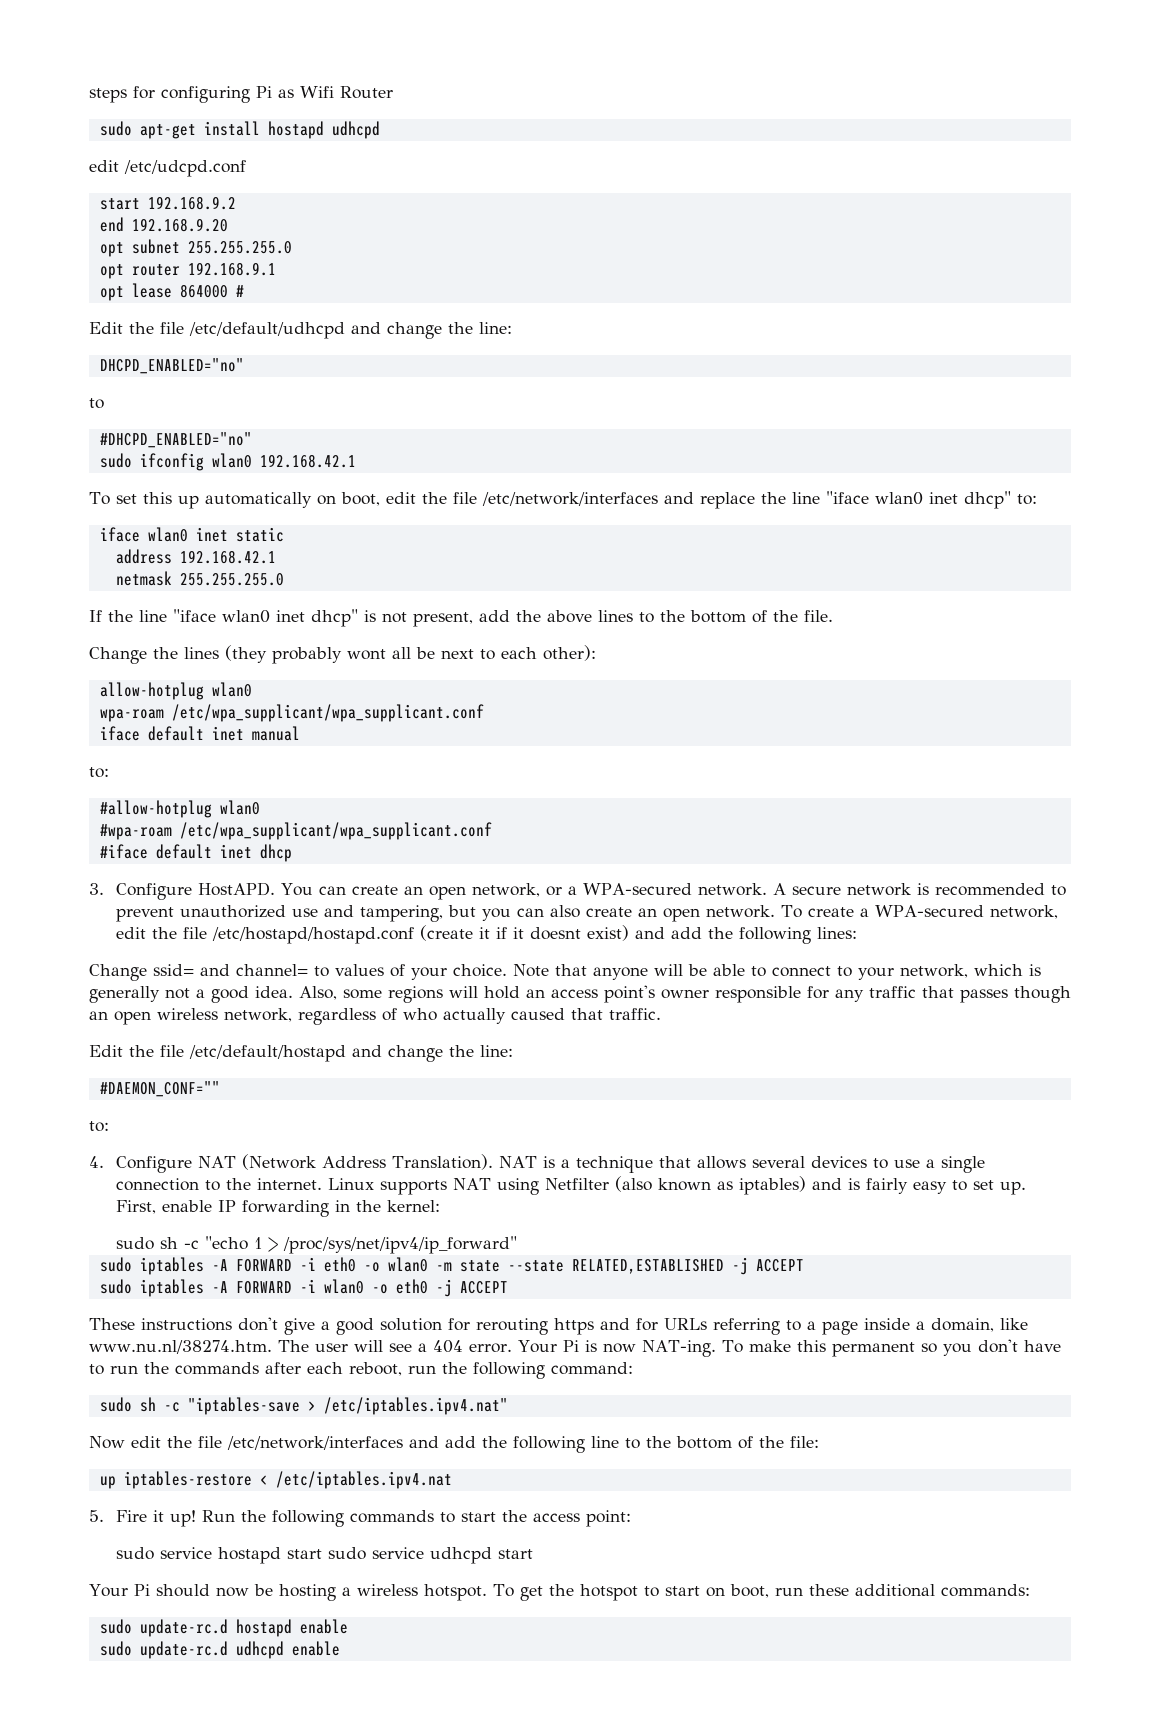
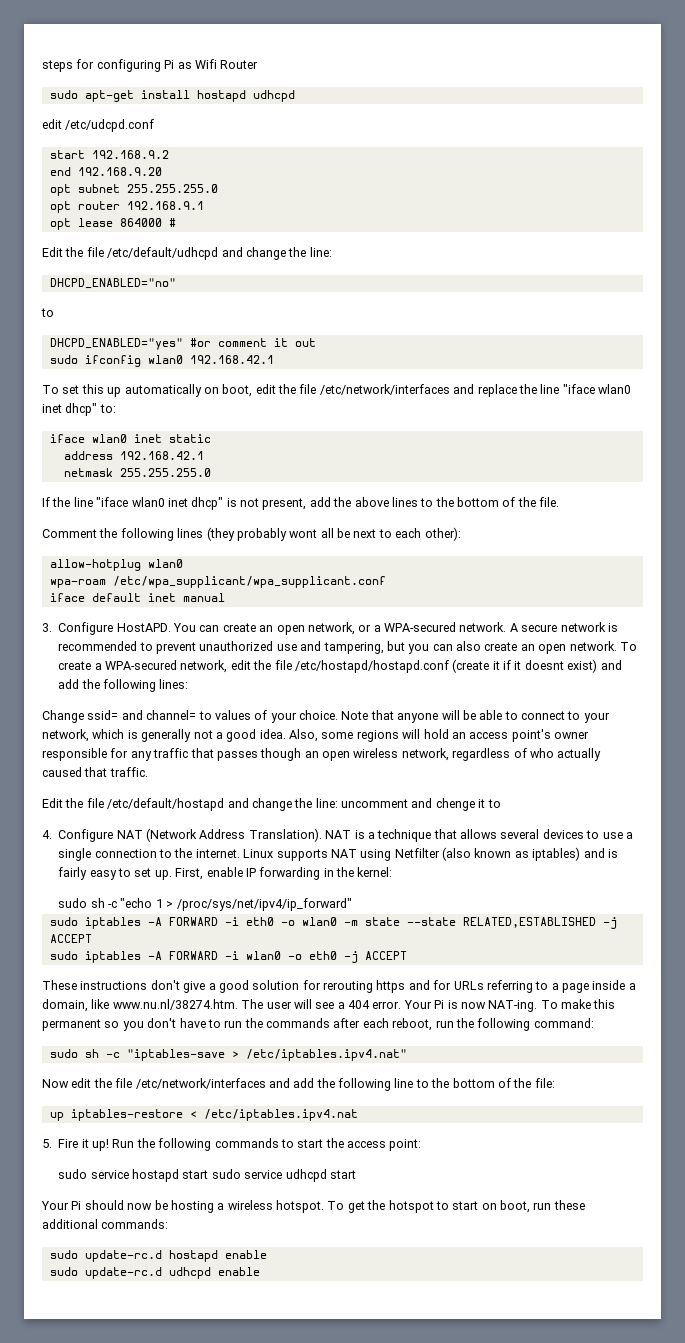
- #DHCPD_ENABLED="no"
+ DHCPD_ENABLED="yes" #or comment it out
- Change the lines (they probably wont all be next to each other):
+ Comment the following lines (they probably wont all be next to each other):
  iface default inet manual
- to:
- #allow-hotplug wlan0
- #wpa-roam /etc/wpa_supplicant/wpa_supplicant.conf
- #iface default inet dhcp
- Edit the file /etc/default/hostapd and change the line:
- #DAEMON_CONF=""
- to:
+ Edit the file /etc/default/hostapd and change the line: uncomment and chenge it to

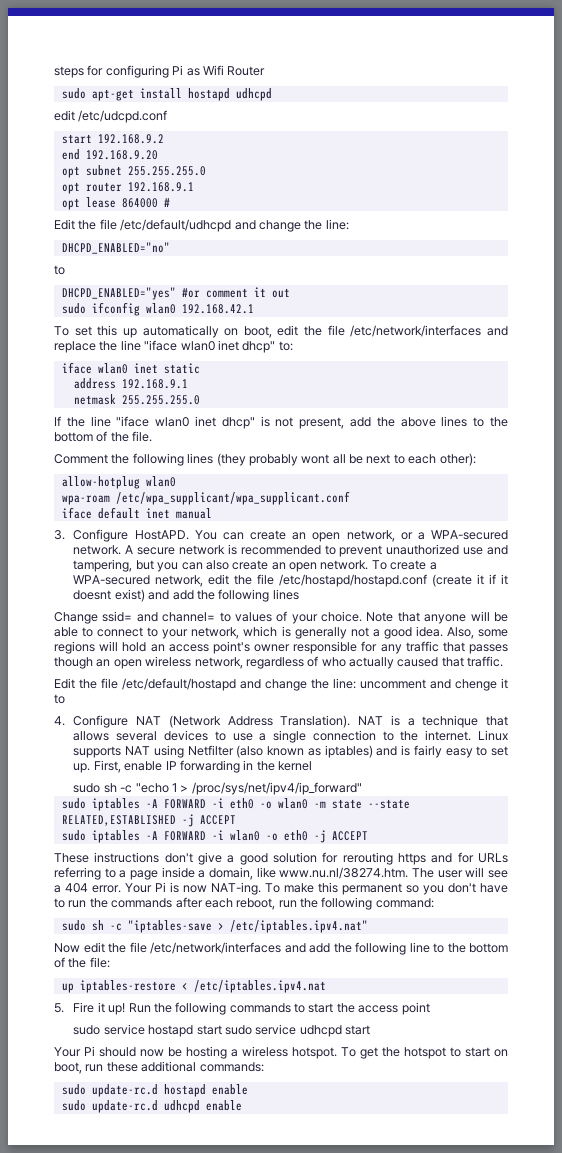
- address 192.168.42.1
+ address 192.168.9.1
- To create a WPA-secured network, edit the file /etc/hostapd/hostapd.conf (create it if it doesnt exist) and add the following lines:
+ To create a WPA-secured network, edit the file /etc/hostapd/hostapd.conf (create it if it doesnt exist) and add the following lines
- First, enable IP forwarding in the kernel:
+ First, enable IP forwarding in the kernel
- Run the following commands to start the access point:
+ Run the following commands to start the access point

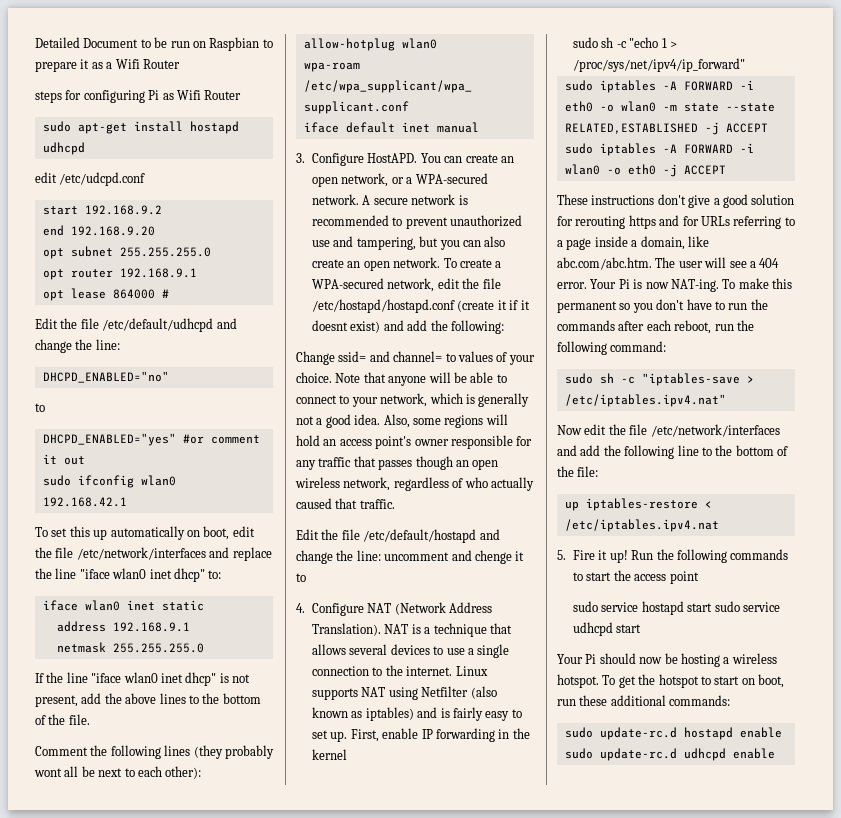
+ Detailed Document to be run on Raspbian to prepare it as a Wifi Router
- To create a WPA-secured network, edit the file /etc/hostapd/hostapd.conf (create it if it doesnt exist) and add the following lines
+ To create a WPA-secured network, edit the file /etc/hostapd/hostapd.conf (create it if it doesnt exist) and add the following:
- These instructions don't give a good solution for rerouting https and for URLs referring to a page inside a domain, like www.nu.nl/38274.htm. The user will see a 404 error.
+ These instructions don't give a good solution for rerouting https and for URLs referring to a page inside a domain, like abc.com/abc.htm. The user will see a 404 error.

